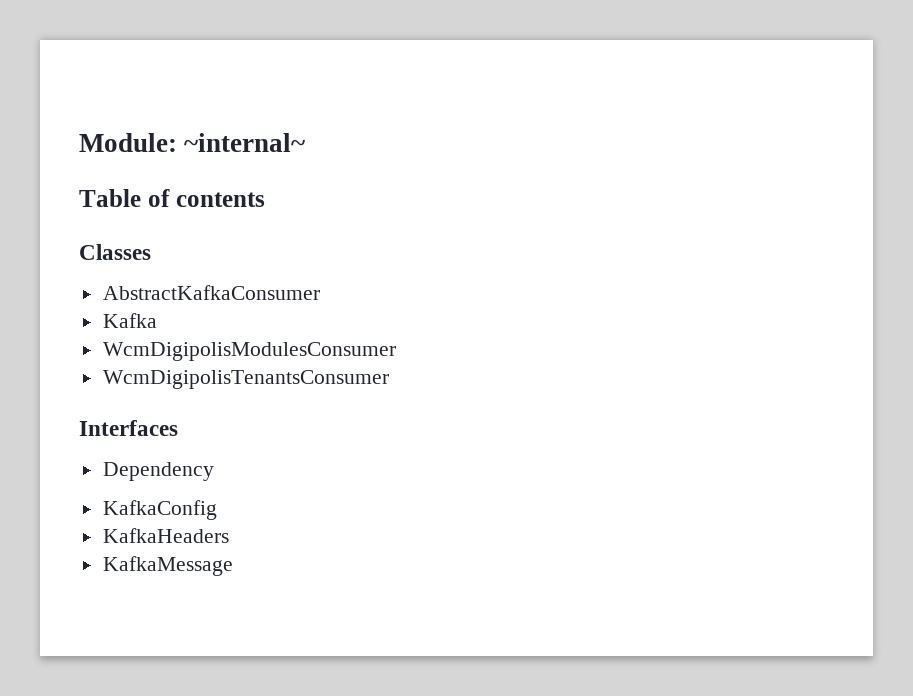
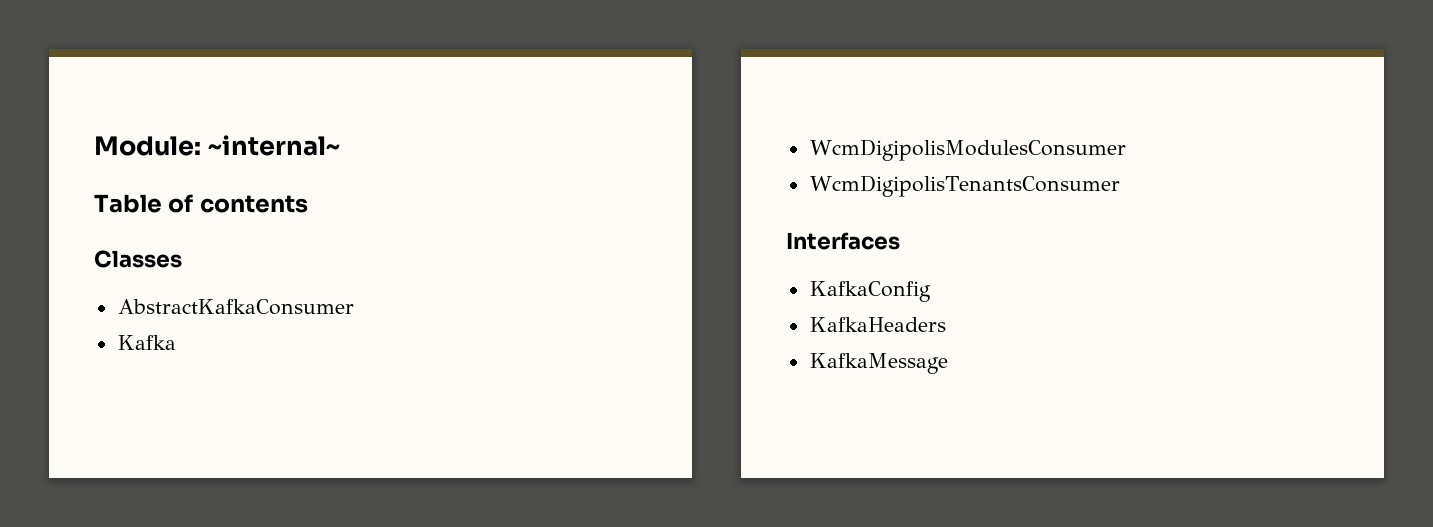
- Dependency

